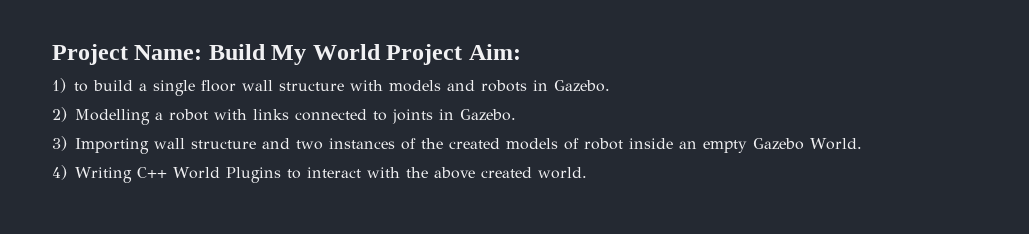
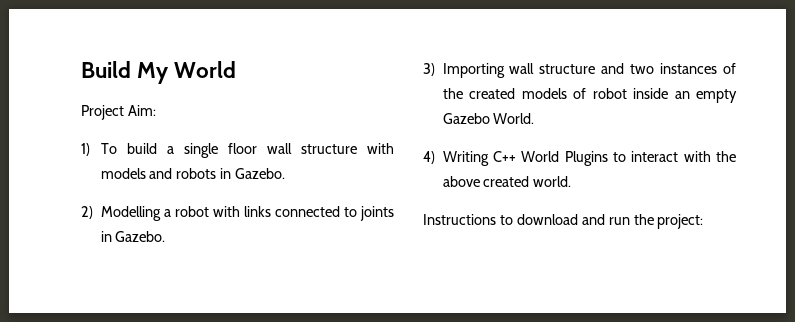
- Project Name: Build My World Project Aim:
+ Build My World
+ Project Aim:
- 1) to build a single floor wall structure with models and robots in Gazebo.
+ 1) To build a single floor wall structure with models and robots in Gazebo.
+ Instructions to download and run the project:

